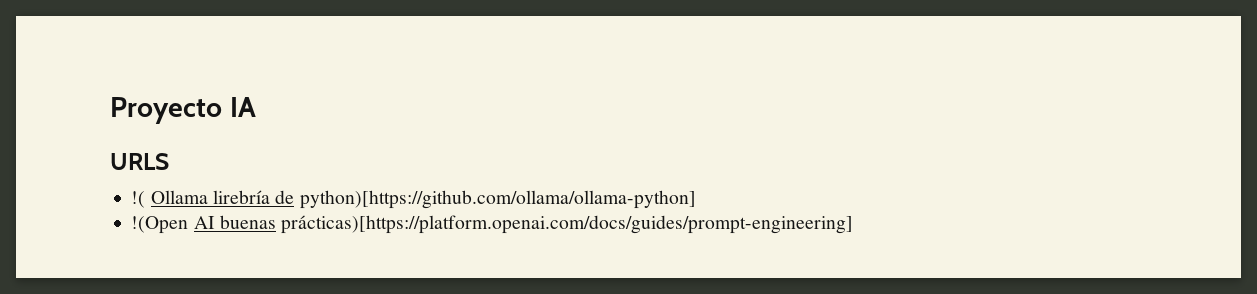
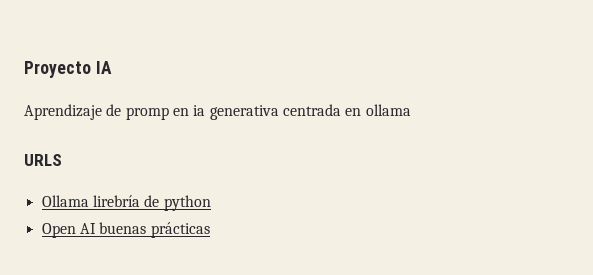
+ Aprendizaje de promp en ia generativa centrada en ollama
- !( Ollama lirebría de python)[https://github.com/ollama/ollama-python]
- !(Open AI buenas prácticas)[https://platform.openai.com/docs/guides/prompt-engineering]
+ Ollama lirebría de python
+ Open AI buenas prácticas

